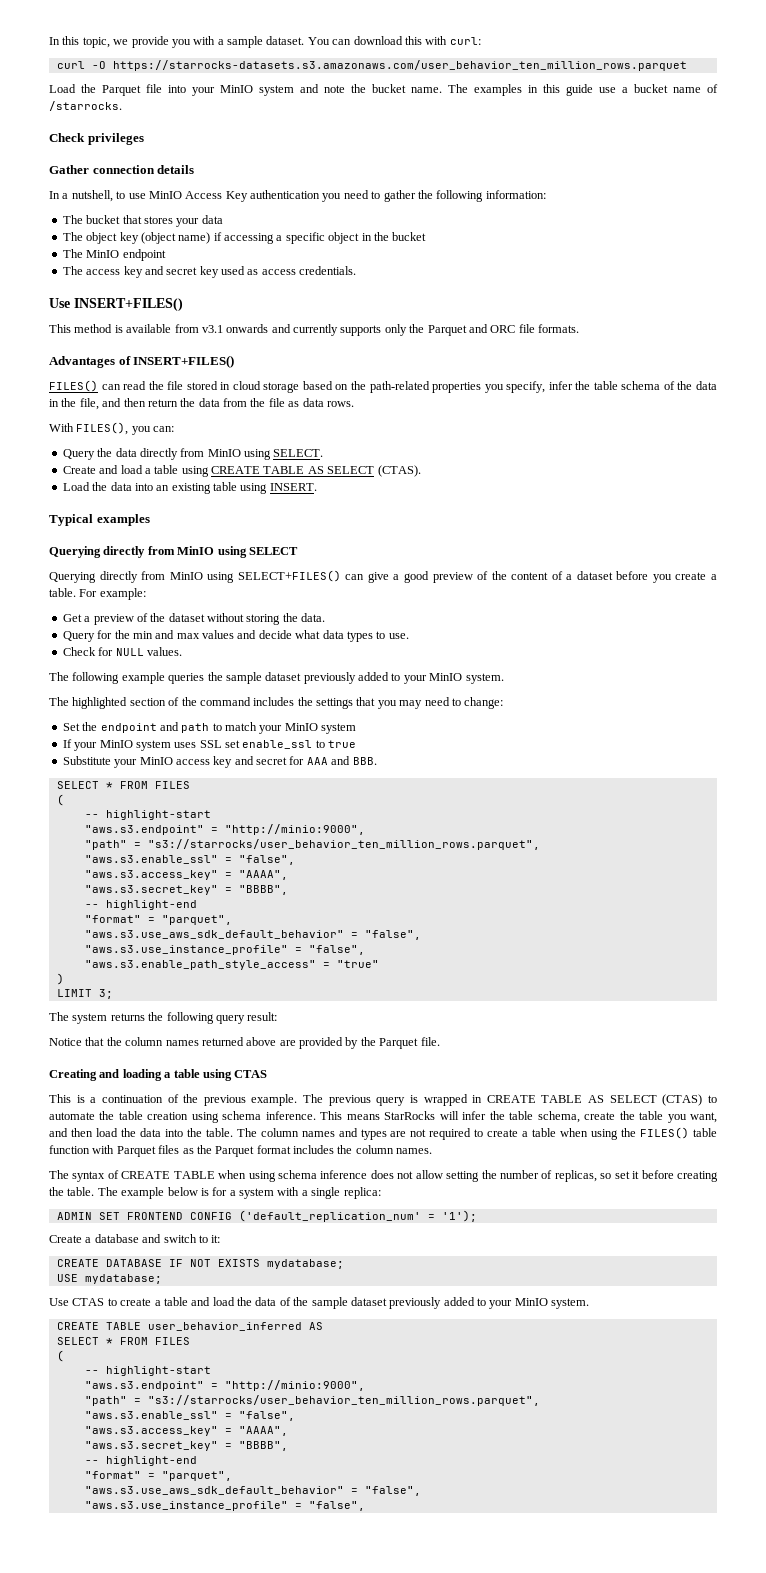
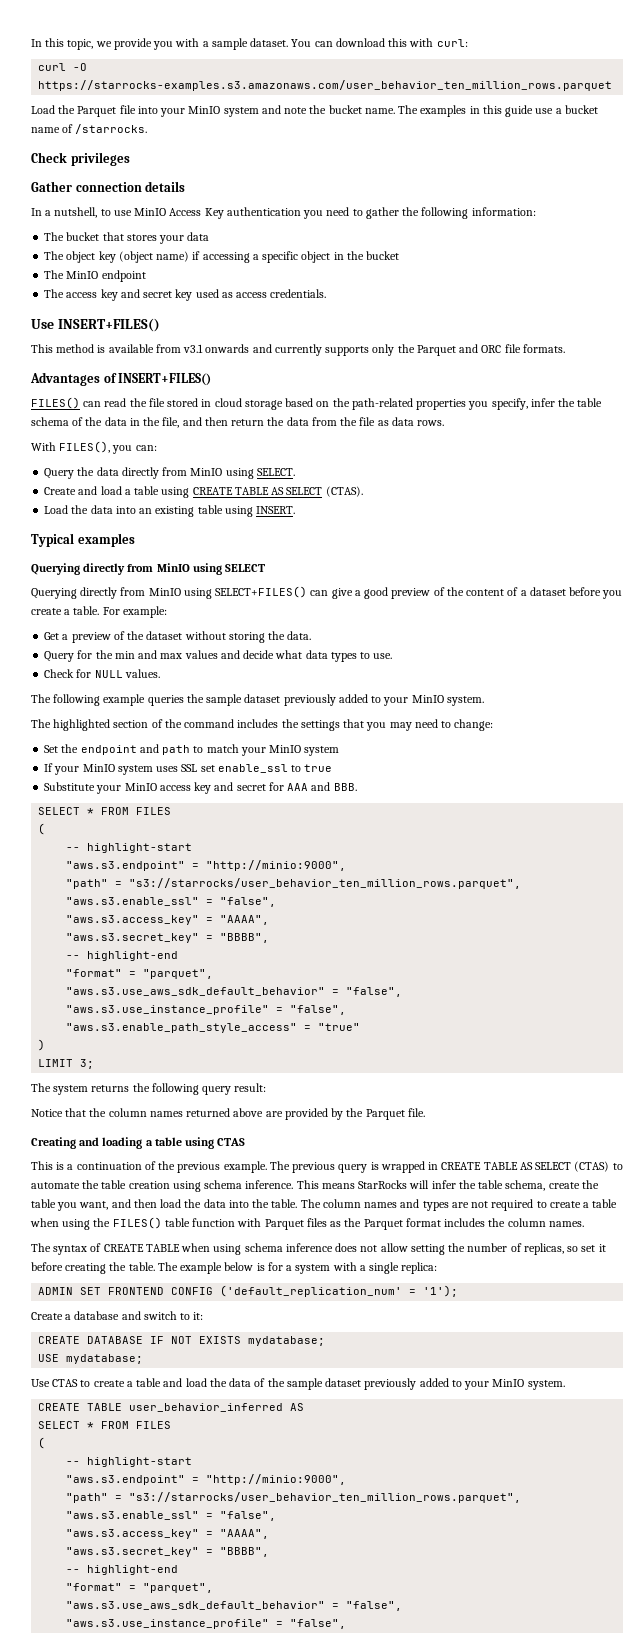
- curl -O https://starrocks-datasets.s3.amazonaws.com/user_behavior_ten_million_rows.parquet
+ curl -O https://starrocks-examples.s3.amazonaws.com/user_behavior_ten_million_rows.parquet

